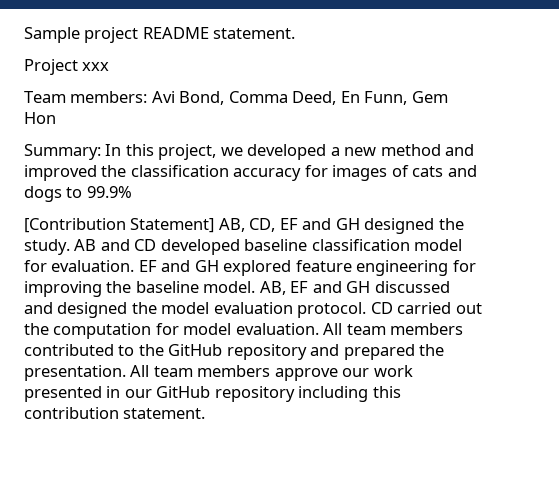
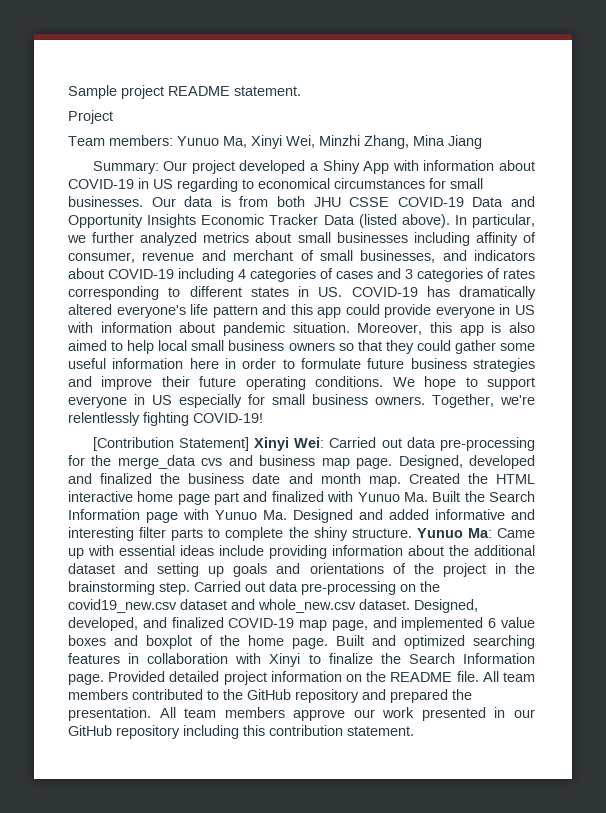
- Project xxx
+ Project
- Team members: Avi Bond, Comma Deed, En Funn, Gem Hon
- Summary: In this project, we developed a new method and improved the classification accuracy for images of cats and dogs to 99.9%
- [Contribution Statement] AB, CD, EF and GH designed the study. AB and CD developed baseline classification model for evaluation. EF and GH explored feature engineering for improving the baseline model. AB, EF and GH discussed and designed the model evaluation protocol. CD carried out the computation for model evaluation.
+ Team members: Yunuo Ma, Xinyi Wei, Minzhi Zhang, Mina Jiang
+ Summary: Our project developed a Shiny App with information about COVID-19 in US regarding to economical circumstances for small businesses. Our data is from both JHU CSSE COVID-19 Data and Opportunity Insights Economic Tracker Data (listed above). In particular, we further analyzed metrics about small businesses including affinity of consumer, revenue and merchant of small businesses, and indicators about COVID-19 including 4 categories of cases and 3 categories of rates corresponding to different states in US. COVID-19 has dramatically altered everyone's life pattern and this app could provide everyone in US with information about pandemic situation. Moreover, this app is also aimed to help local small business owners so that they could gather some useful information here in order to formulate future business strategies and improve their future operating conditions. We hope to support everyone in US especially for small business owners. Together, we're relentlessly fighting COVID-19!
+ [Contribution Statement] Xinyi Wei: Carried out data pre-processing for the merge_data cvs and business map page. Designed, developed and finalized the business date and month map. Created the HTML interactive home page part and finalized with Yunuo Ma. Built the Search Information page with Yunuo Ma. Designed and added informative and interesting filter parts to complete the shiny structure. Yunuo Ma: Came up with essential ideas include providing information about the additional dataset and setting up goals and orientations of the project in the brainstorming step. Carried out data pre-processing on the covid19_new.csv dataset and whole_new.csv dataset. Designed, developed, and finalized COVID-19 map page, and implemented 6 value boxes and boxplot of the home page. Built and optimized searching features in collaboration with Xinyi to finalize the Search Information page. Provided detailed project information on the README file.

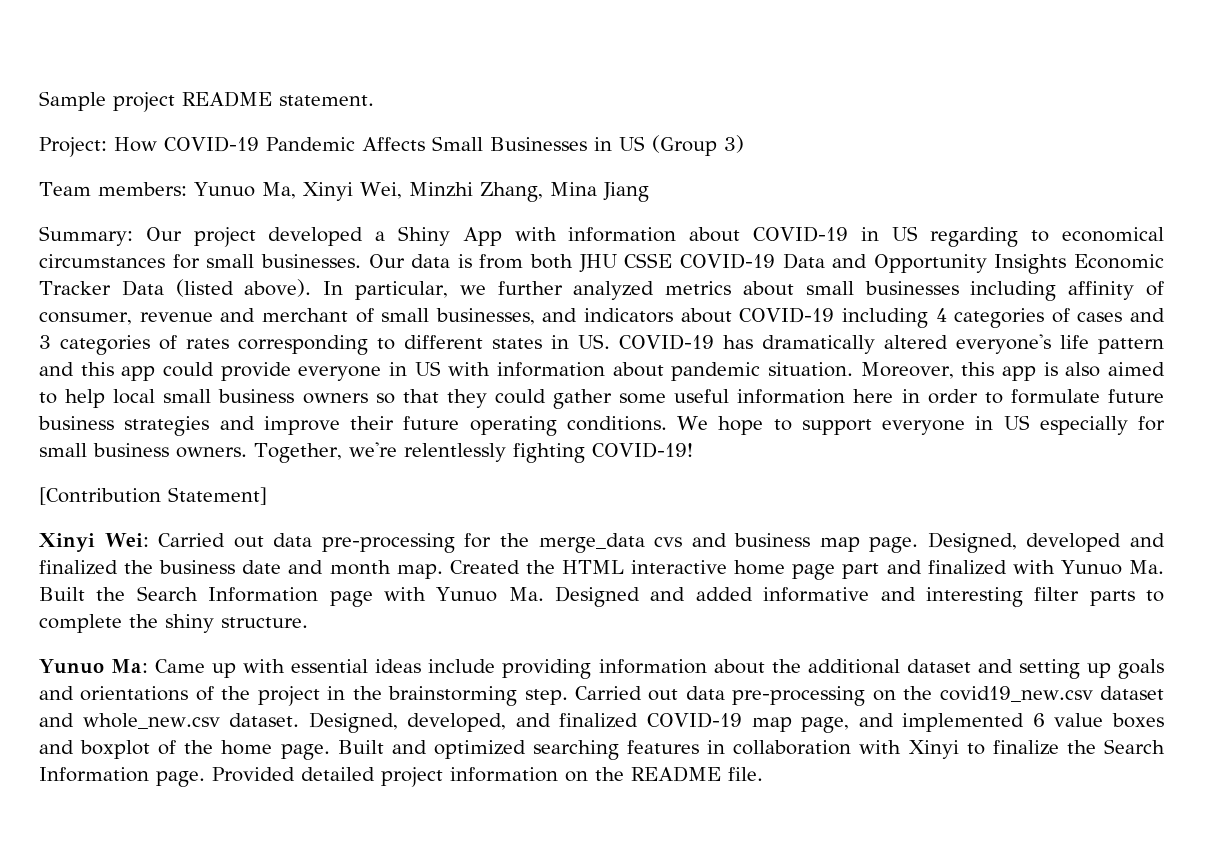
- Project
+ Project: How COVID-19 Pandemic Affects Small Businesses in US (Group 3)
- [Contribution Statement] Xinyi Wei: Carried out data pre-processing for the merge_data cvs and business map page.
+ [Contribution Statement]
+ Xinyi Wei: Carried out data pre-processing for the merge_data cvs and business map page.
- Created the HTML interactive home page part and finalized with Yunuo Ma. Built the Search Information page with Yunuo Ma. Designed and added informative and interesting filter parts to complete the shiny structure. Yunuo Ma: Came up with essential ideas include providing information about the additional dataset and setting up goals and orientations of the project in the brainstorming step.
+ Created the HTML interactive home page part and finalized with Yunuo Ma. Built the Search Information page with Yunuo Ma. Designed and added informative and interesting filter parts to complete the shiny structure.
+ Yunuo Ma: Came up with essential ideas include providing information about the additional dataset and setting up goals and orientations of the project in the brainstorming step.
- All team members contributed to the GitHub repository and prepared the presentation. All team members approve our work presented in our GitHub repository including this contribution statement.

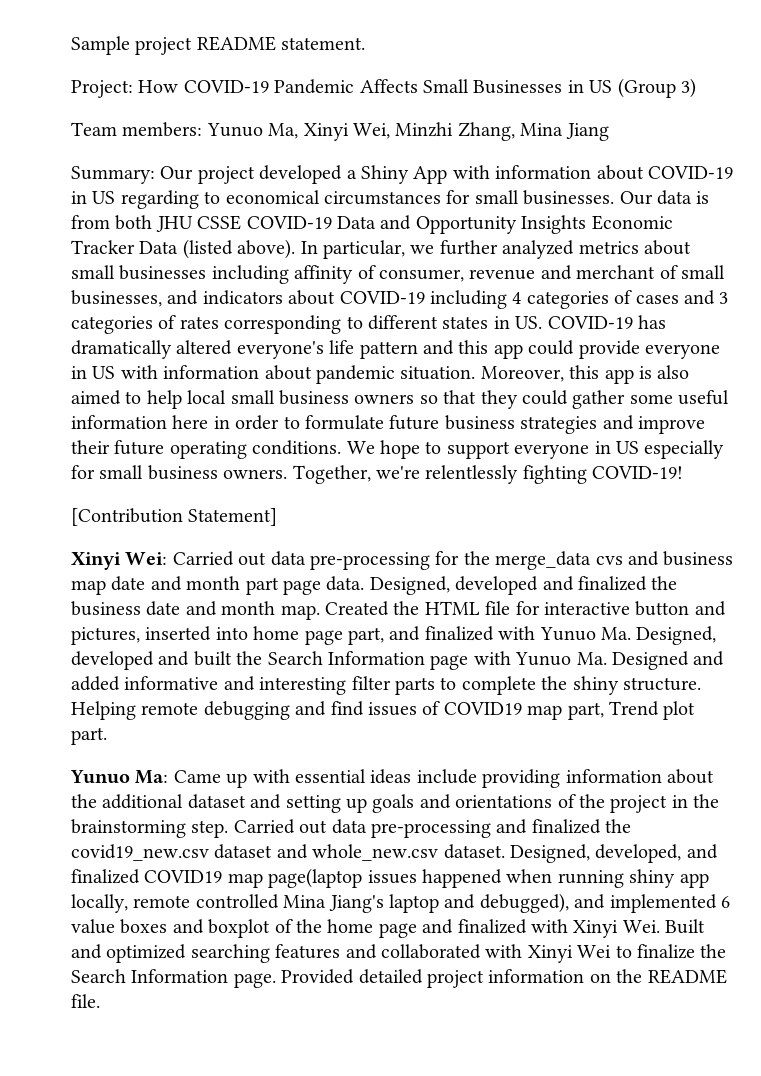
- Xinyi Wei: Carried out data pre-processing for the merge_data cvs and business map page.
+ Xinyi Wei: Carried out data pre-processing for the merge_data cvs and business map date and month part page data.
- Created the HTML interactive home page part and finalized with Yunuo Ma. Built the Search Information page with Yunuo Ma. Designed and added informative and interesting filter parts to complete the shiny structure.
+ Created the HTML file for interactive button and pictures, inserted into home page part, and finalized with Yunuo Ma. Designed, developed and built the Search Information page with Yunuo Ma. Designed and added informative and interesting filter parts to complete the shiny structure. Helping remote debugging and find issues of COVID19 map part, Trend plot part.
- Carried out data pre-processing on the covid19_new.csv dataset and whole_new.csv dataset.
+ Carried out data pre-processing and finalized the covid19_new.csv dataset and whole_new.csv dataset.
- Designed, developed, and finalized COVID-19 map page, and implemented 6 value boxes and boxplot of the home page. Built and optimized searching features in collaboration with Xinyi to finalize the Search Information page.
+ Designed, developed, and finalized COVID19 map page(laptop issues happened when running shiny app locally, remote controlled Mina Jiang's laptop and debugged), and implemented 6 value boxes and boxplot of the home page and finalized with Xinyi Wei. Built and optimized searching features and collaborated with Xinyi Wei to finalize the Search Information page.

